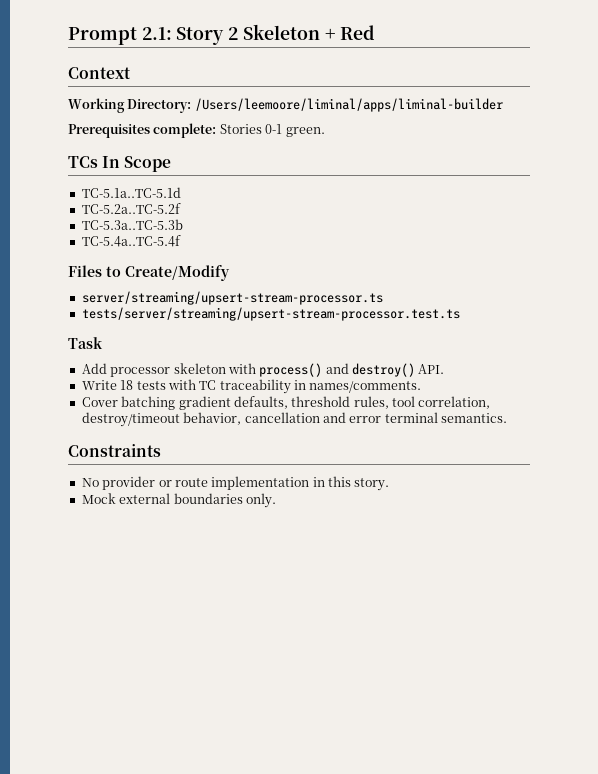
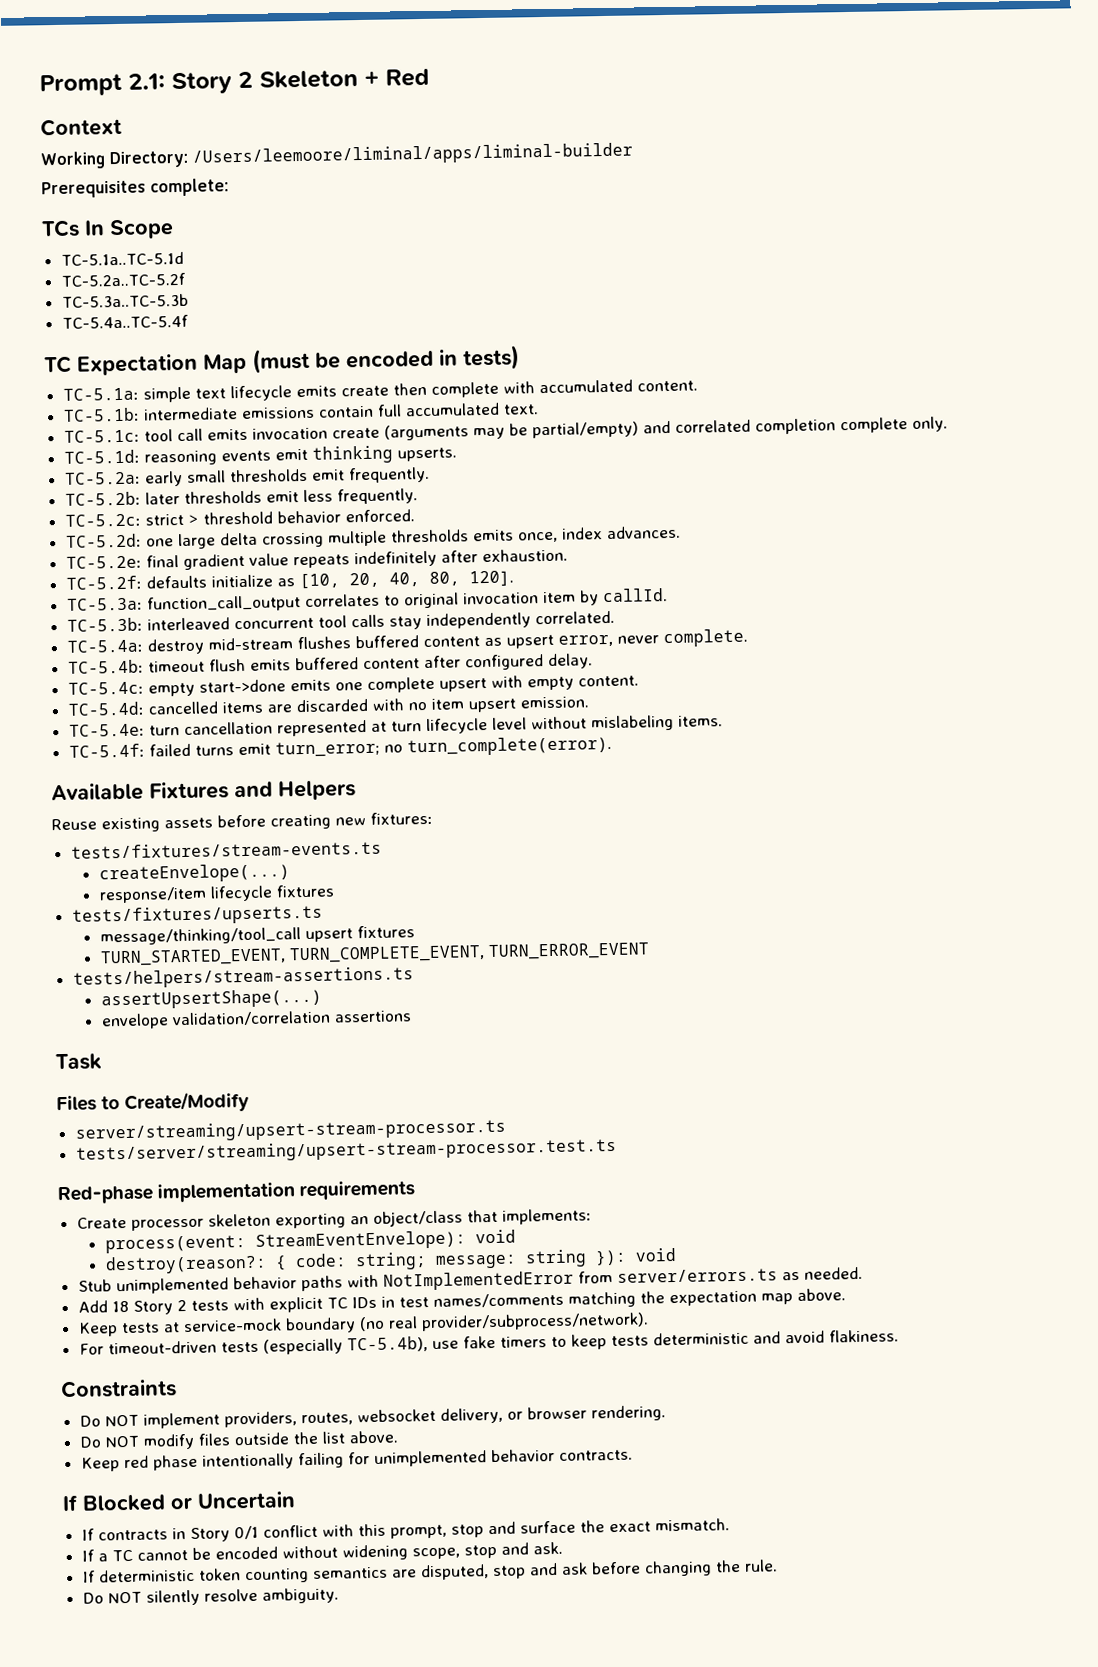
- Prerequisites complete: Stories 0-1 green.
+ Prerequisites complete:
+ TC Expectation Map (must be encoded in tests)
+ TC-5.1a: simple text lifecycle emits create then complete with accumulated content.
+ TC-5.1b: intermediate emissions contain full accumulated text.
+ TC-5.1c: tool call emits invocation create (arguments may be partial/empty) and correlated completion complete only.
+ TC-5.1d: reasoning events emit thinking upserts.
+ TC-5.2a: early small thresholds emit frequently.
+ TC-5.2b: later thresholds emit less frequently.
+ TC-5.2c: strict > threshold behavior enforced.
+ TC-5.2d: one large delta crossing multiple thresholds emits once, index advances.
+ TC-5.2e: final gradient value repeats indefinitely after exhaustion.
+ TC-5.2f: defaults initialize as [10, 20, 40, 80, 120].
+ TC-5.3a: function_call_output correlates to original invocation item by callId.
+ TC-5.3b: interleaved concurrent tool calls stay independently correlated.
+ TC-5.4a: destroy mid-stream flushes buffered content as upsert error, never complete.
+ TC-5.4b: timeout flush emits buffered content after configured delay.
+ TC-5.4c: empty start->done emits one complete upsert with empty content.
+ TC-5.4d: cancelled items are discarded with no item upsert emission.
+ TC-5.4e: turn cancellation represented at turn lifecycle level without mislabeling items.
+ TC-5.4f: failed turns emit turn_error; no turn_complete(error).
+ Available Fixtures and Helpers
+ Reuse existing assets before creating new fixtures:
+ tests/fixtures/stream-events.ts
+ createEnvelope(...)
+ response/item lifecycle fixtures
+ tests/fixtures/upserts.ts
+ message/thinking/tool_call upsert fixtures
+ TURN_STARTED_EVENT, TURN_COMPLETE_EVENT, TURN_ERROR_EVENT
+ tests/helpers/stream-assertions.ts
+ assertUpsertShape(...)
+ envelope validation/correlation assertions
+ Task
- Task
- Add processor skeleton with process() and destroy() API.
- Write 18 tests with TC traceability in names/comments.
- Cover batching gradient defaults, threshold rules, tool correlation, destroy/timeout behavior, cancellation and error terminal semantics.
+ Red-phase implementation requirements
+ Create processor skeleton exporting an object/class that implements:
+ process(event: StreamEventEnvelope): void
+ destroy(reason?: { code: string; message: string }): void
+ Stub unimplemented behavior paths with NotImplementedError from server/errors.ts as needed.
+ Add 18 Story 2 tests with explicit TC IDs in test names/comments matching the expectation map above.
+ Keep tests at service-mock boundary (no real provider/subprocess/network).
+ For timeout-driven tests (especially TC-5.4b), use fake timers to keep tests deterministic and avoid flakiness.
  Constraints
- No provider or route implementation in this story.
- Mock external boundaries only.
+ Do NOT implement providers, routes, websocket delivery, or browser rendering.
+ Do NOT modify files outside the list above.
+ Keep red phase intentionally failing for unimplemented behavior contracts.
+ If Blocked or Uncertain
+ If contracts in Story 0/1 conflict with this prompt, stop and surface the exact mismatch.
+ If a TC cannot be encoded without widening scope, stop and ask.
+ If deterministic token counting semantics are disputed, stop and ask before changing the rule.
+ Do NOT silently resolve ambiguity.

